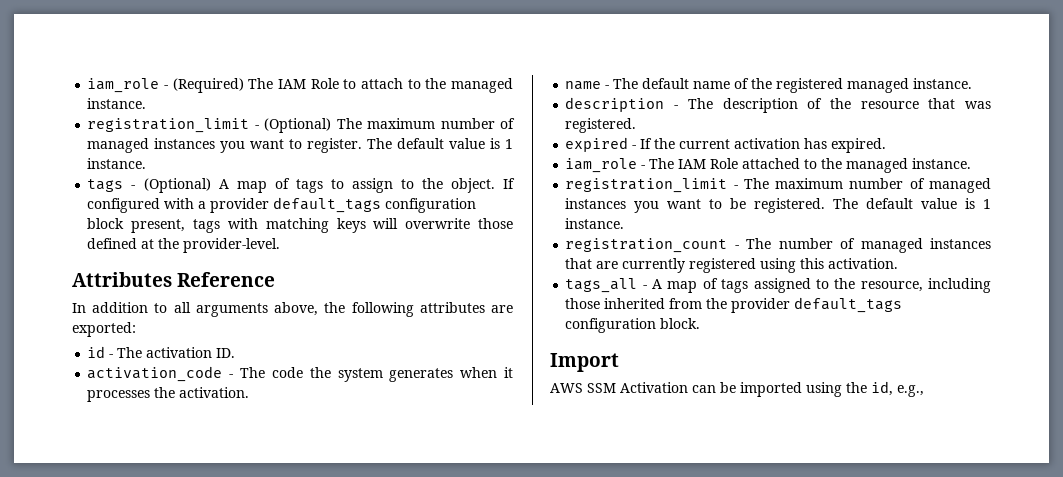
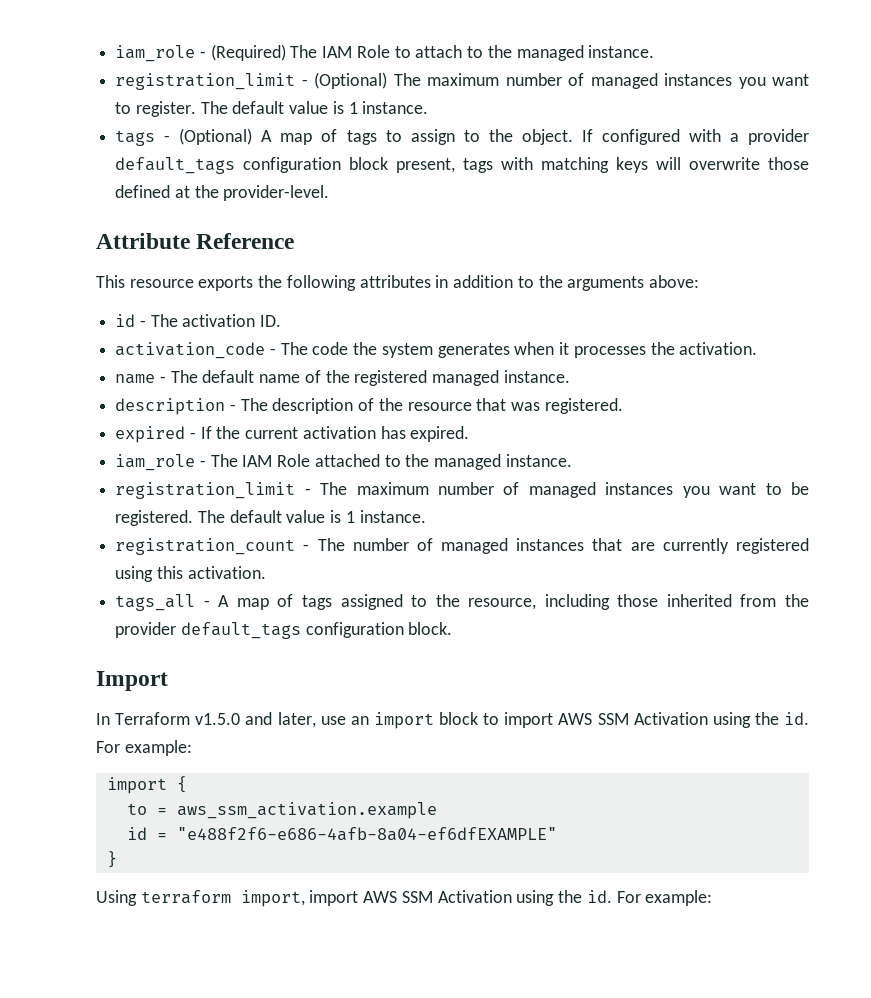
- Attributes Reference
+ Attribute Reference
- In addition to all arguments above, the following attributes are exported:
+ This resource exports the following attributes in addition to the arguments above:
- AWS SSM Activation can be imported using the id, e.g.,
+ In Terraform v1.5.0 and later, use an import block to import AWS SSM Activation using the id. For example:
+ import {
+ to = aws_ssm_activation.example
+ id = "e488f2f6-e686-4afb-8a04-ef6dfEXAMPLE"
+ }
+ Using terraform import, import AWS SSM Activation using the id. For example:

